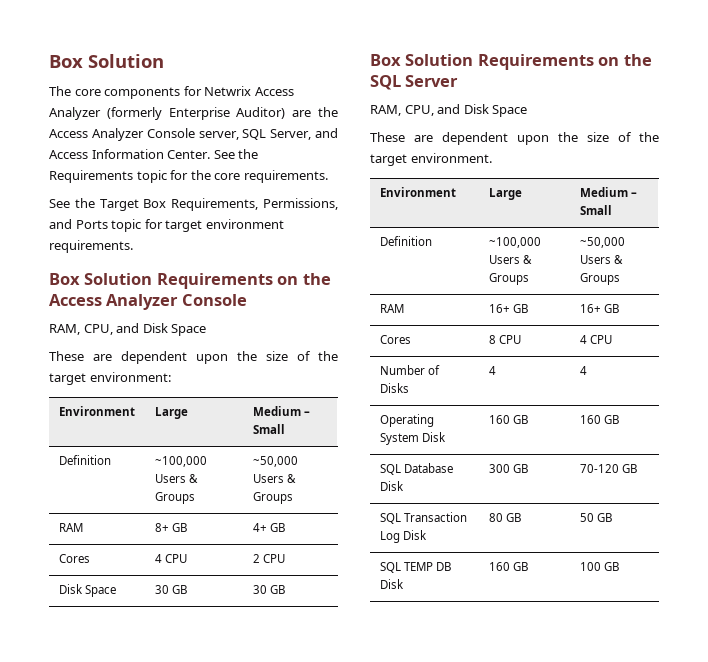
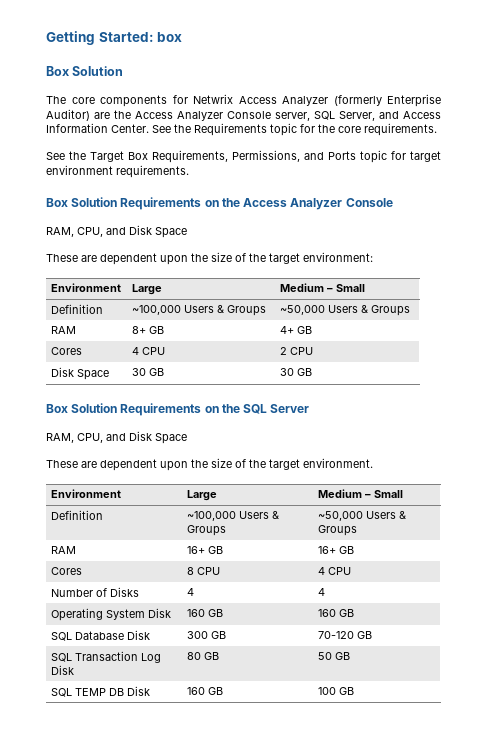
+ Getting Started: box

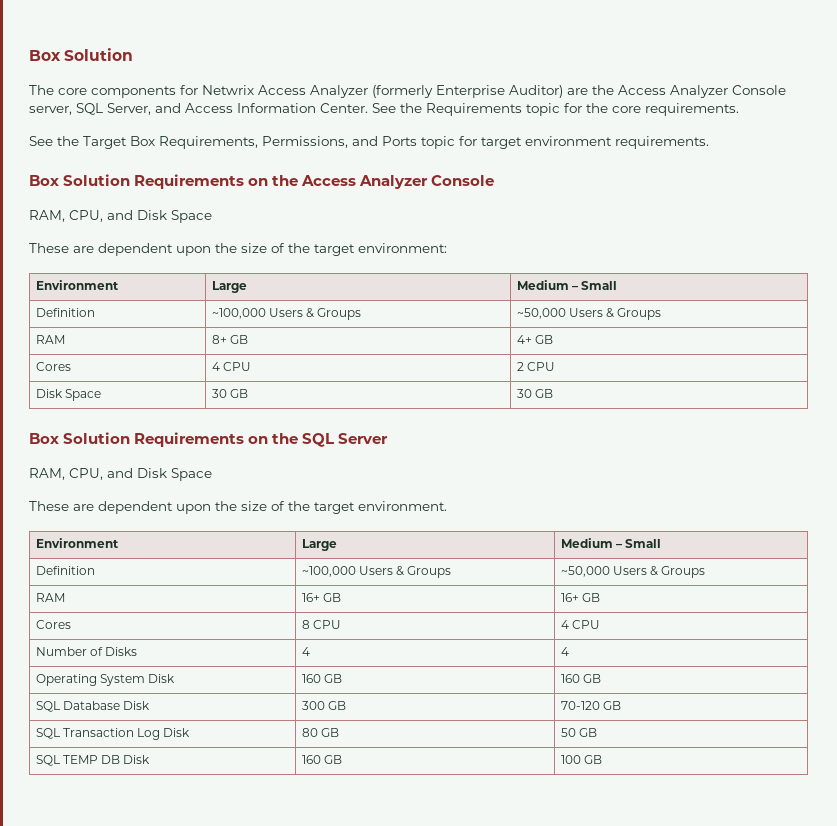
- Getting Started: box

